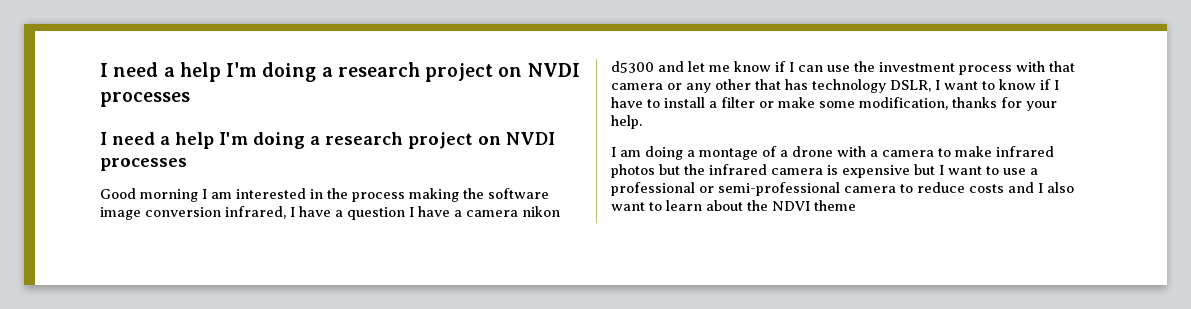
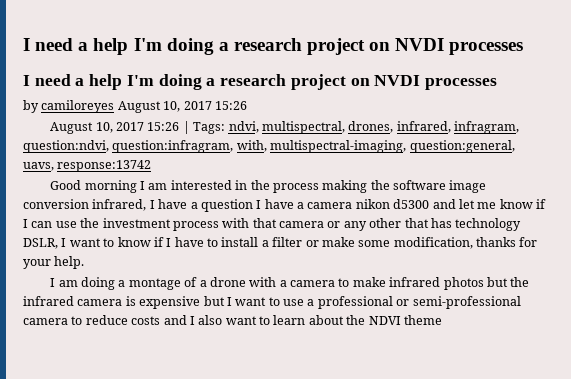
+ by camiloreyes August 10, 2017 15:26
+ August 10, 2017 15:26 | Tags: ndvi, multispectral, drones, infrared, infragram, question:ndvi, question:infragram, with, multispectral-imaging, question:general, uavs, response:13742

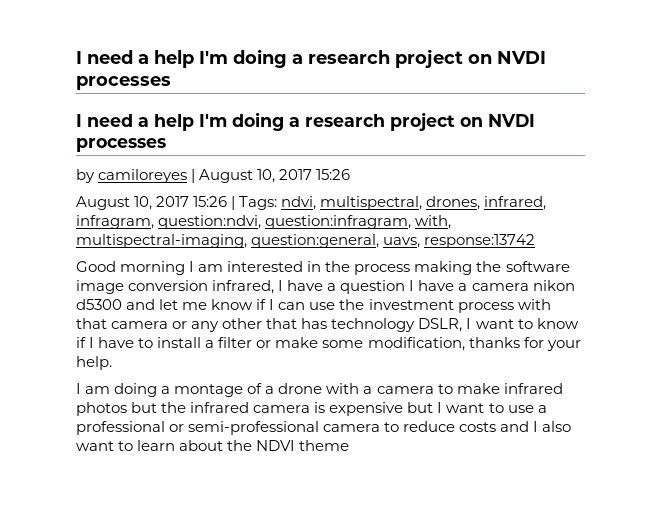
- by camiloreyes August 10, 2017 15:26
+ by camiloreyes | August 10, 2017 15:26

